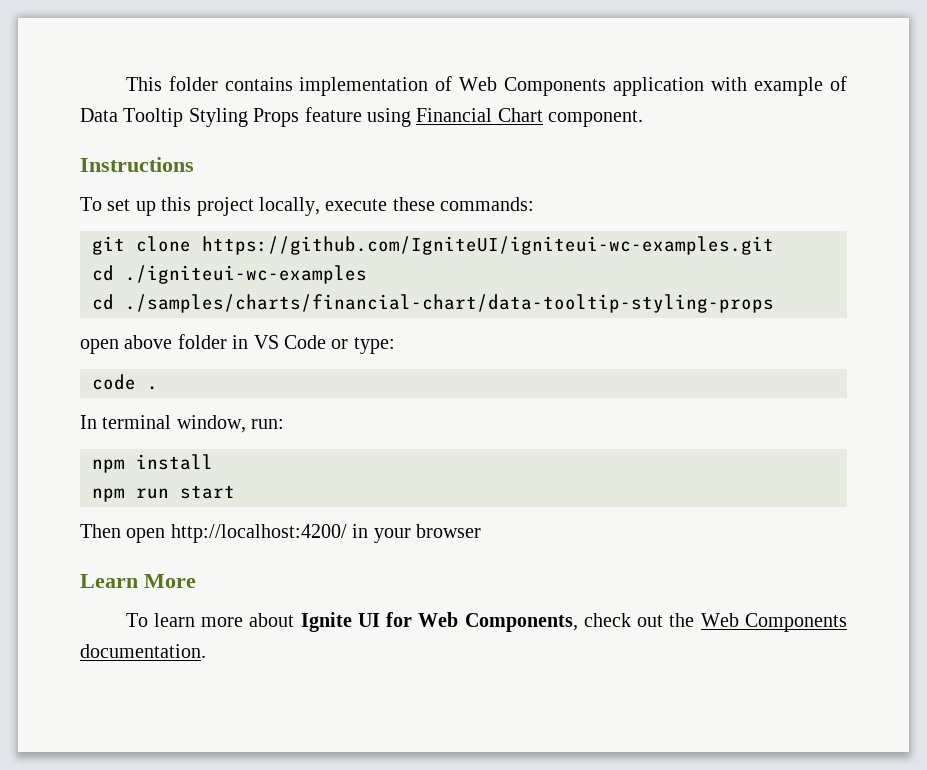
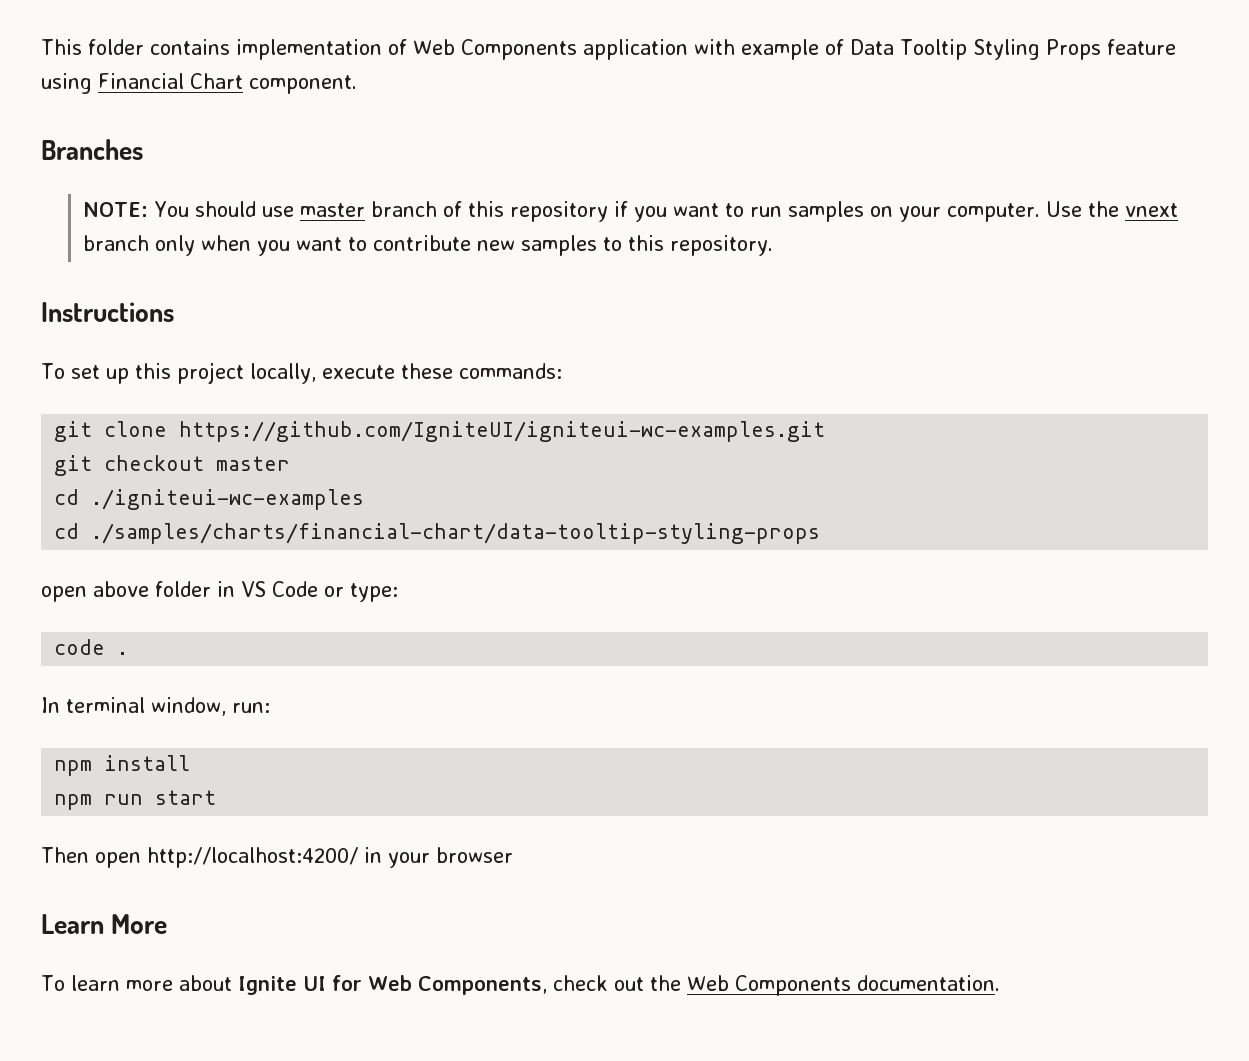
+ Branches
+ NOTE: You should use master branch of this repository if you want to run samples on your computer. Use the vnext branch only when you want to contribute new samples to this repository.
+ git checkout master

